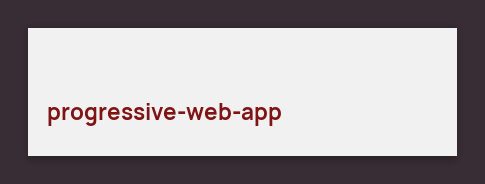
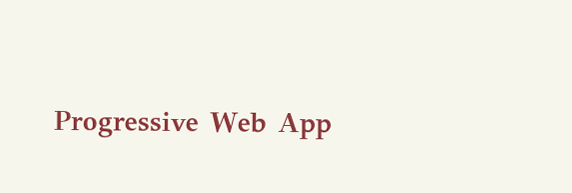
- progressive-web-app
+ Progressive Web App

